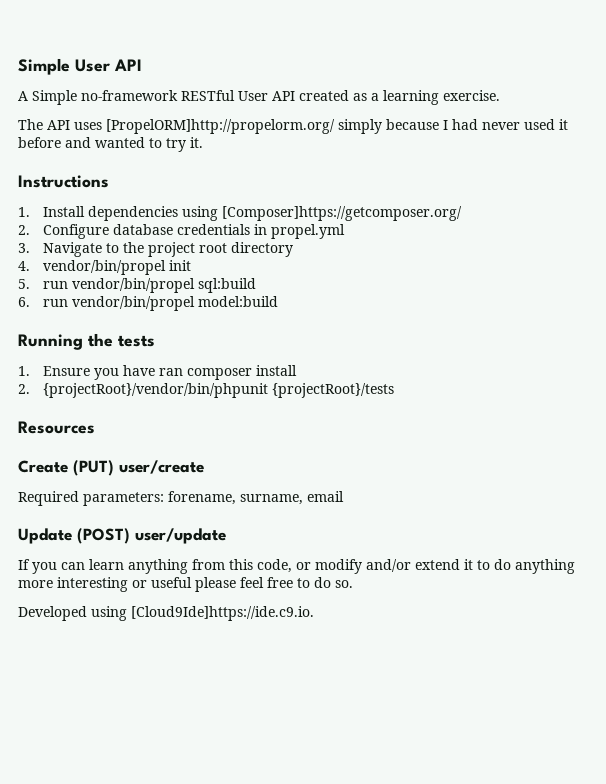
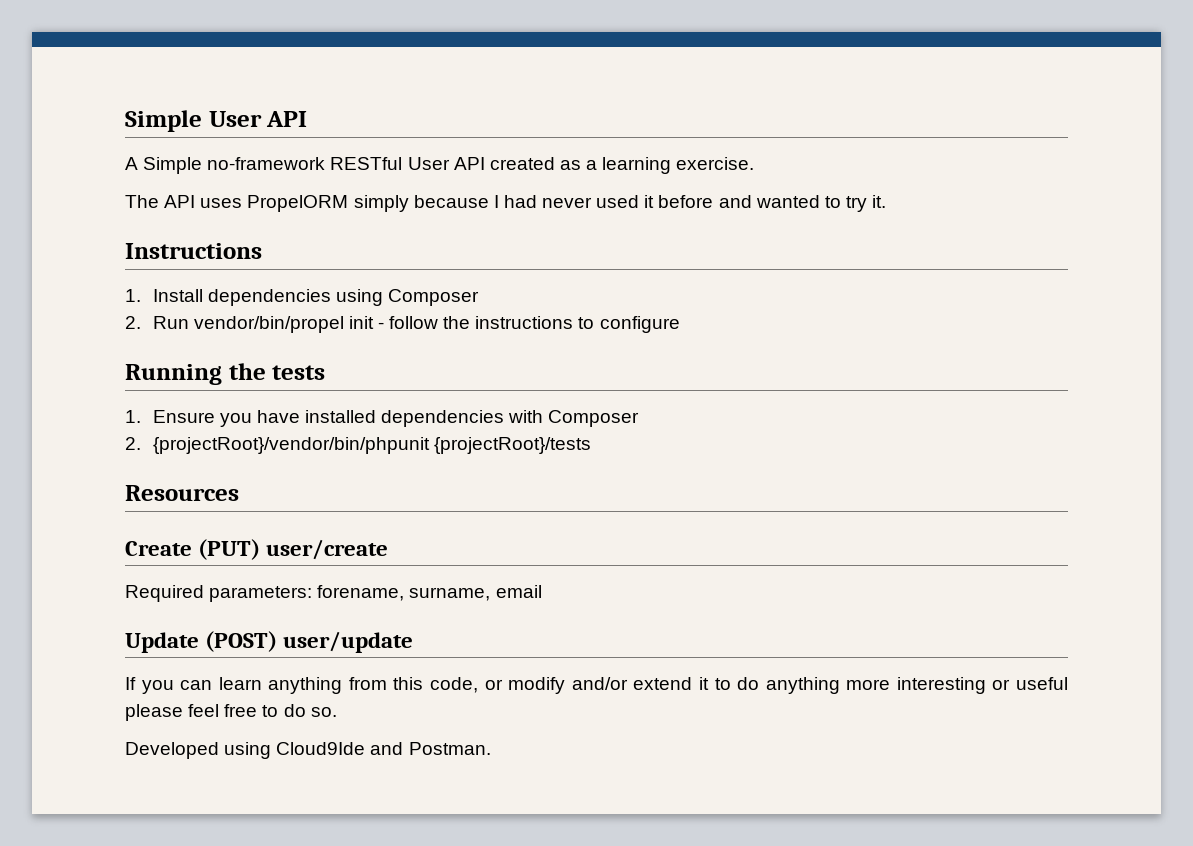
- The API uses [PropelORM]http://propelorm.org/ simply because I had never used it before and wanted to try it.
+ The API uses PropelORM simply because I had never used it before and wanted to try it.
- 1. Install dependencies using [Composer]https://getcomposer.org/
- 2. Configure database credentials in propel.yml
- 3. Navigate to the project root directory
- 4. vendor/bin/propel init
- 5. run vendor/bin/propel sql:build
- 6. run vendor/bin/propel model:build
+ 1. Install dependencies using Composer
+ 2. Run vendor/bin/propel init - follow the instructions to configure
- 1. Ensure you have ran composer install
+ 1. Ensure you have installed dependencies with Composer
- Developed using [Cloud9Ide]https://ide.c9.io.
+ Developed using Cloud9Ide and Postman.

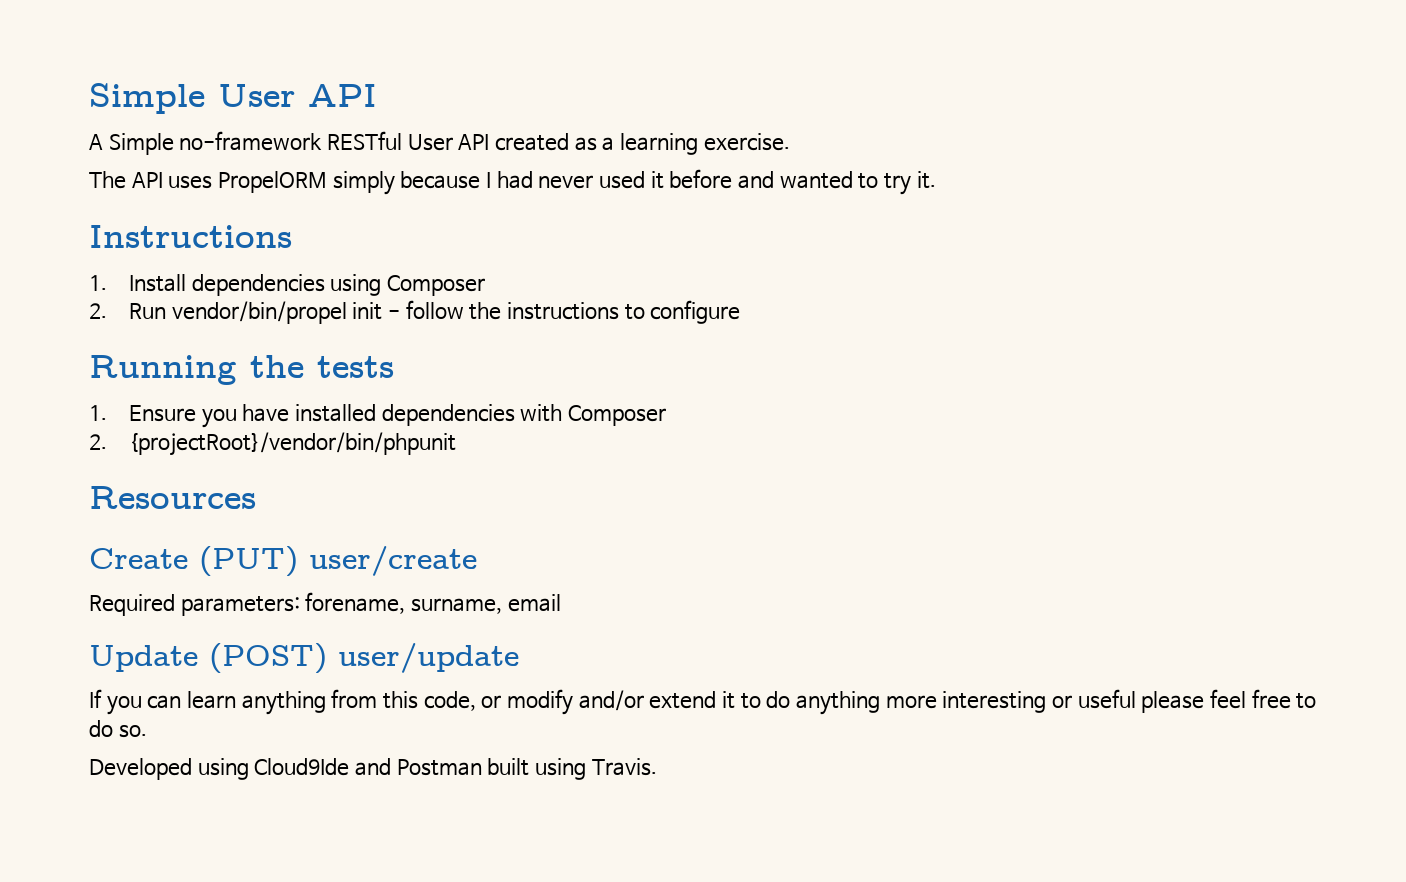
- 2. {projectRoot}/vendor/bin/phpunit {projectRoot}/tests
+ 2. {projectRoot}/vendor/bin/phpunit
- Developed using Cloud9Ide and Postman.
+ Developed using Cloud9Ide and Postman built using Travis.

